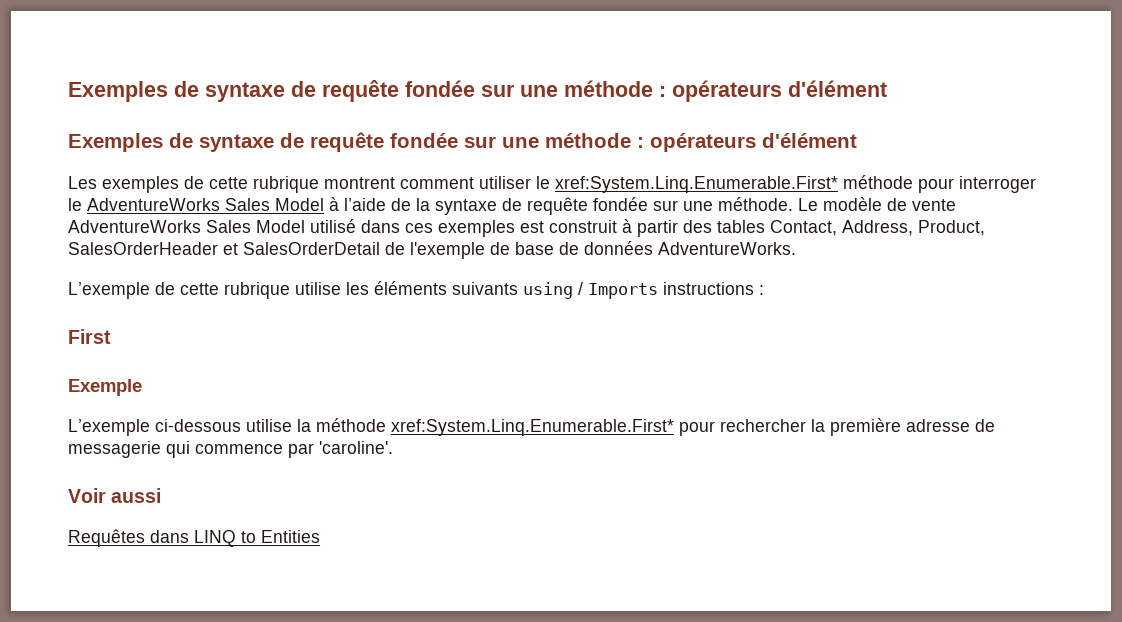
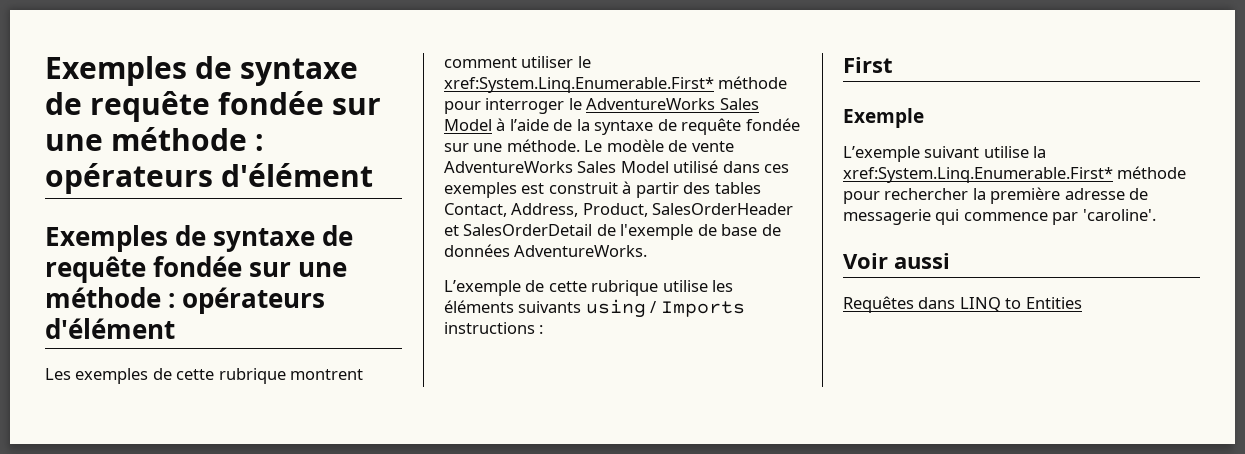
- L’exemple ci-dessous utilise la méthode xref:System.Linq.Enumerable.First* pour rechercher la première adresse de messagerie qui commence par 'caroline'.
+ L’exemple suivant utilise la xref:System.Linq.Enumerable.First* méthode pour rechercher la première adresse de messagerie qui commence par 'caroline'.

